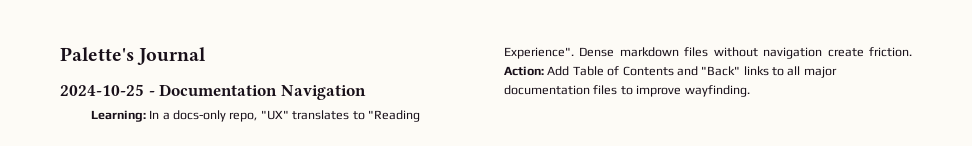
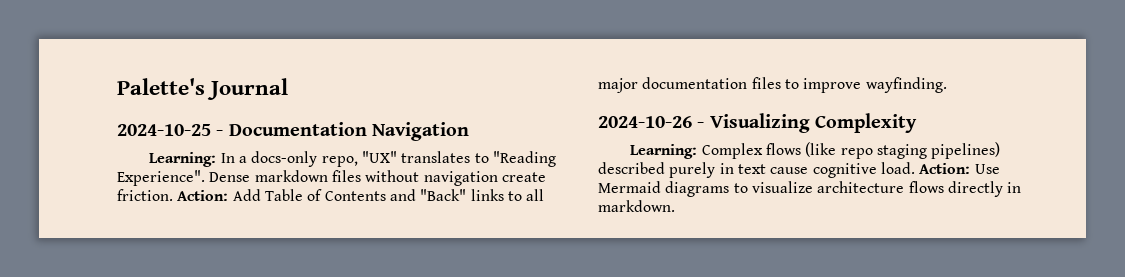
+ 2024-10-26 - Visualizing Complexity
+ Learning: Complex flows (like repo staging pipelines) described purely in text cause cognitive load. Action: Use Mermaid diagrams to visualize architecture flows directly in markdown.

